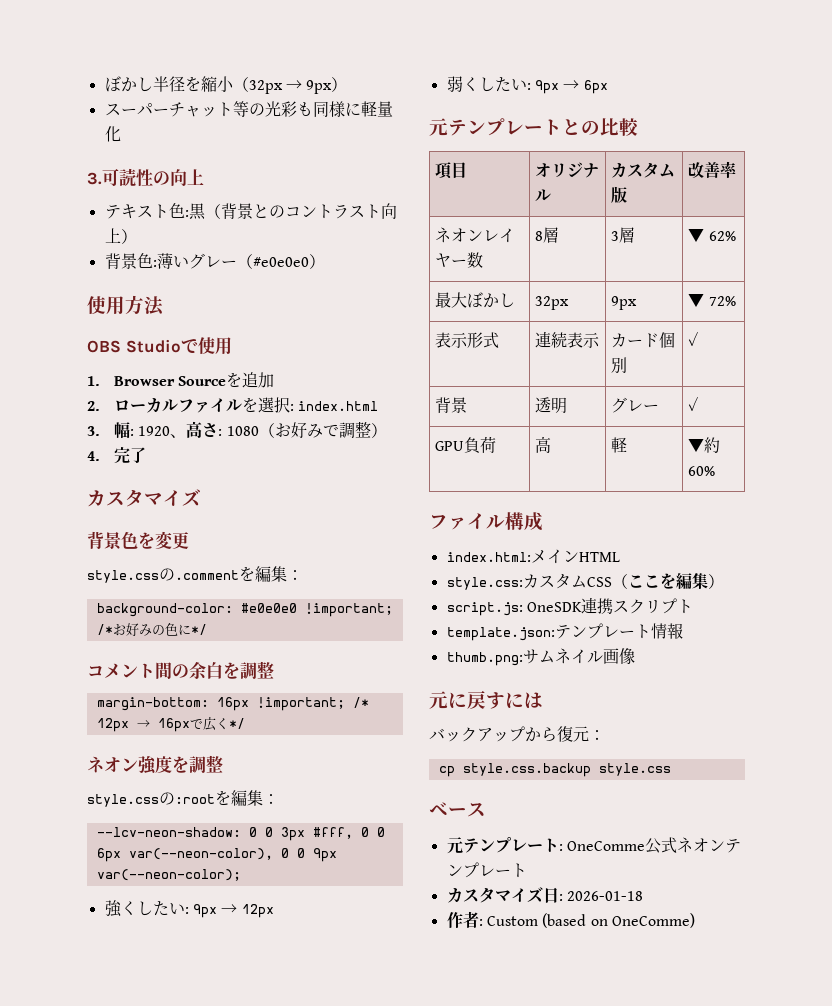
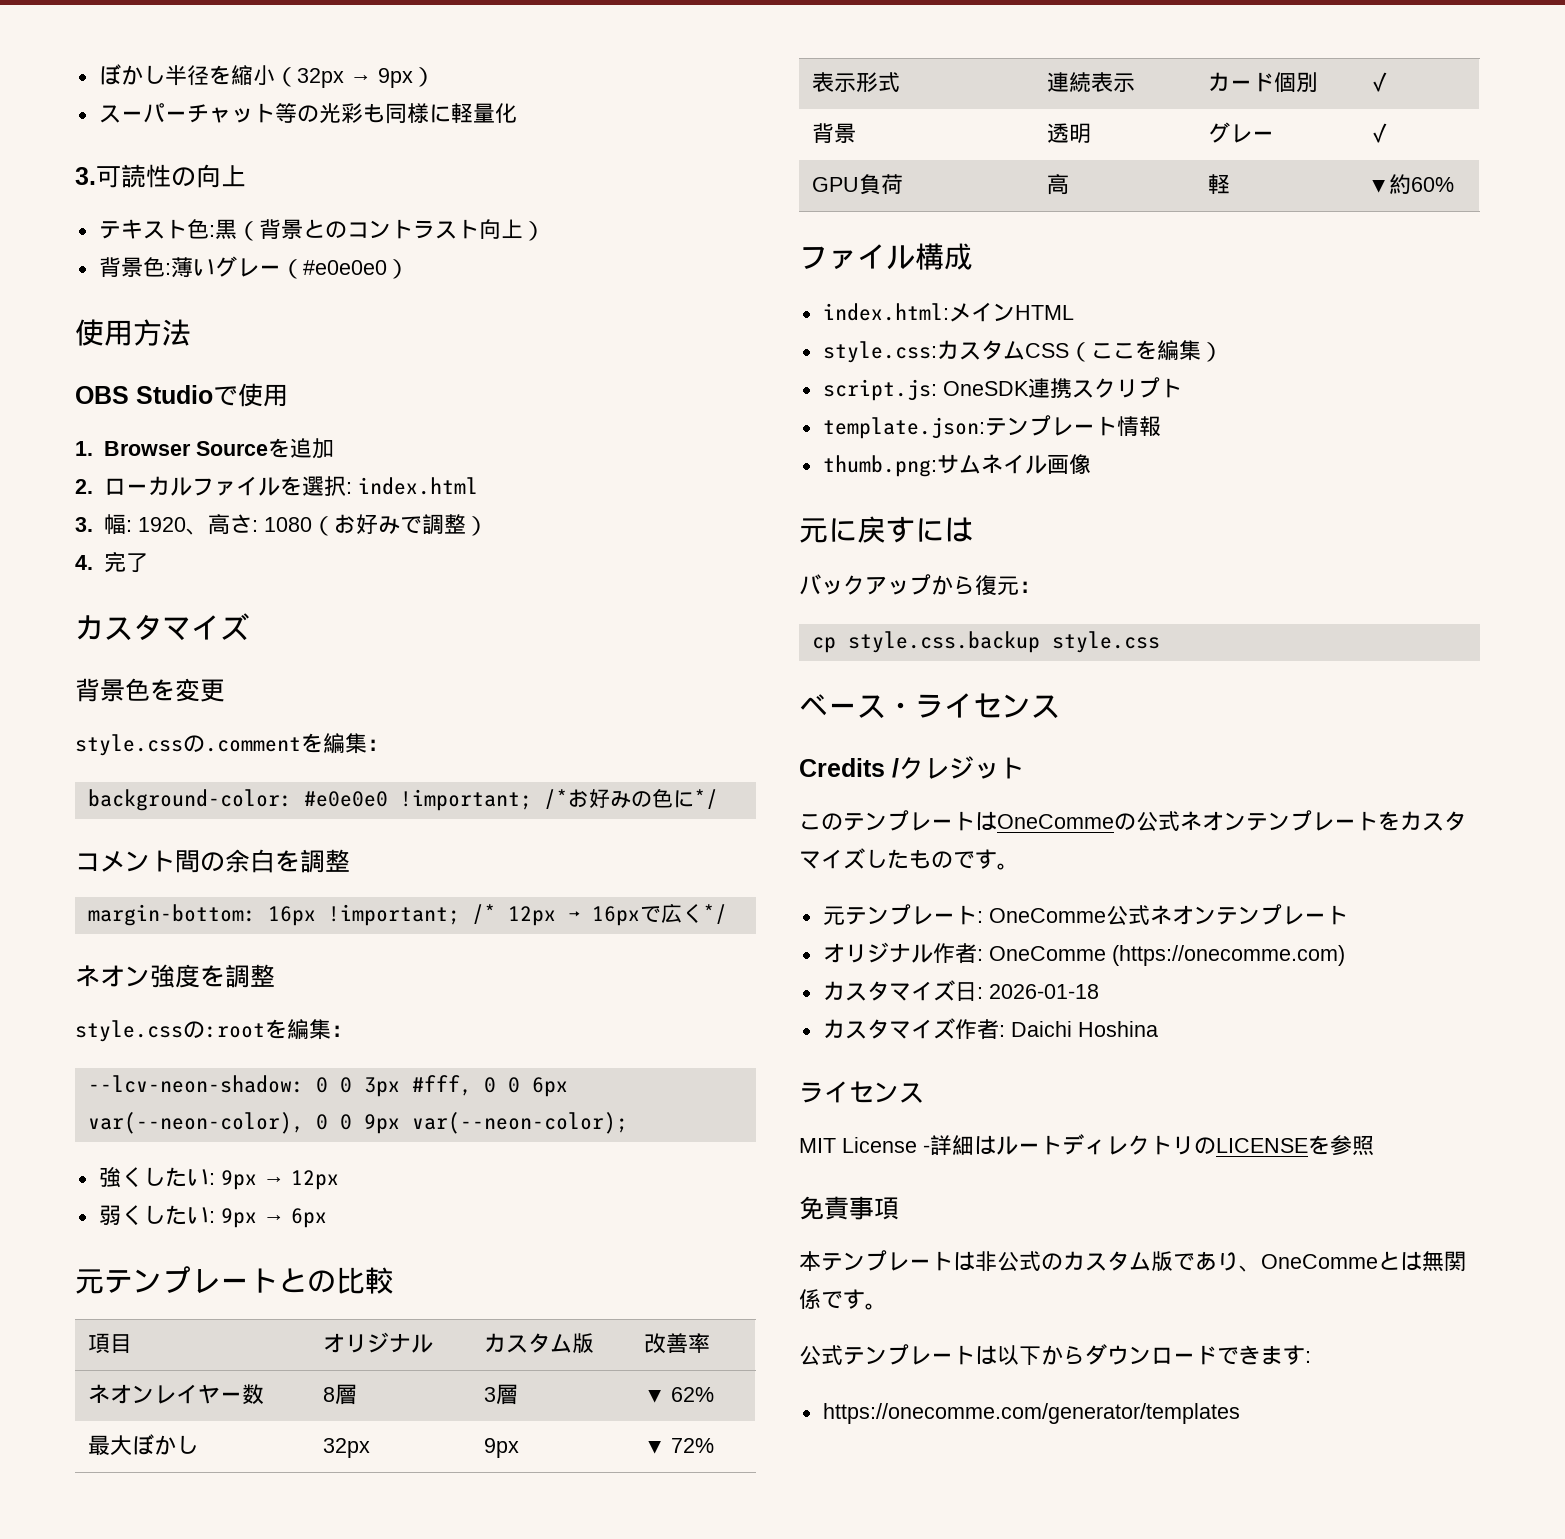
- ベース
+ ベース・ライセンス
+ Credits /クレジット
+ このテンプレートはOneCommeの公式ネオンテンプレートをカスタマイズしたものです。
+ オリジナル作者: OneComme (https://onecomme.com)
- 作者: Custom (based on OneComme)
+ カスタマイズ作者: Daichi Hoshina
+ ライセンス
+ MIT License -詳細はルートディレクトリのLICENSEを参照
+ 免責事項
+ 本テンプレートは非公式のカスタム版であり、OneCommeとは無関係です。
+ 公式テンプレートは以下からダウンロードできます:
+ https://onecomme.com/generator/templates

